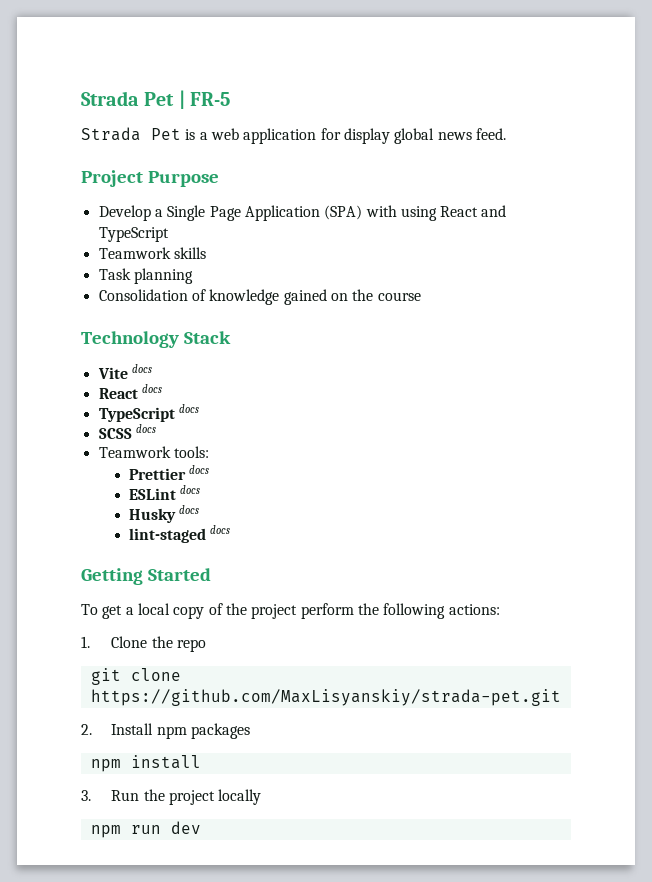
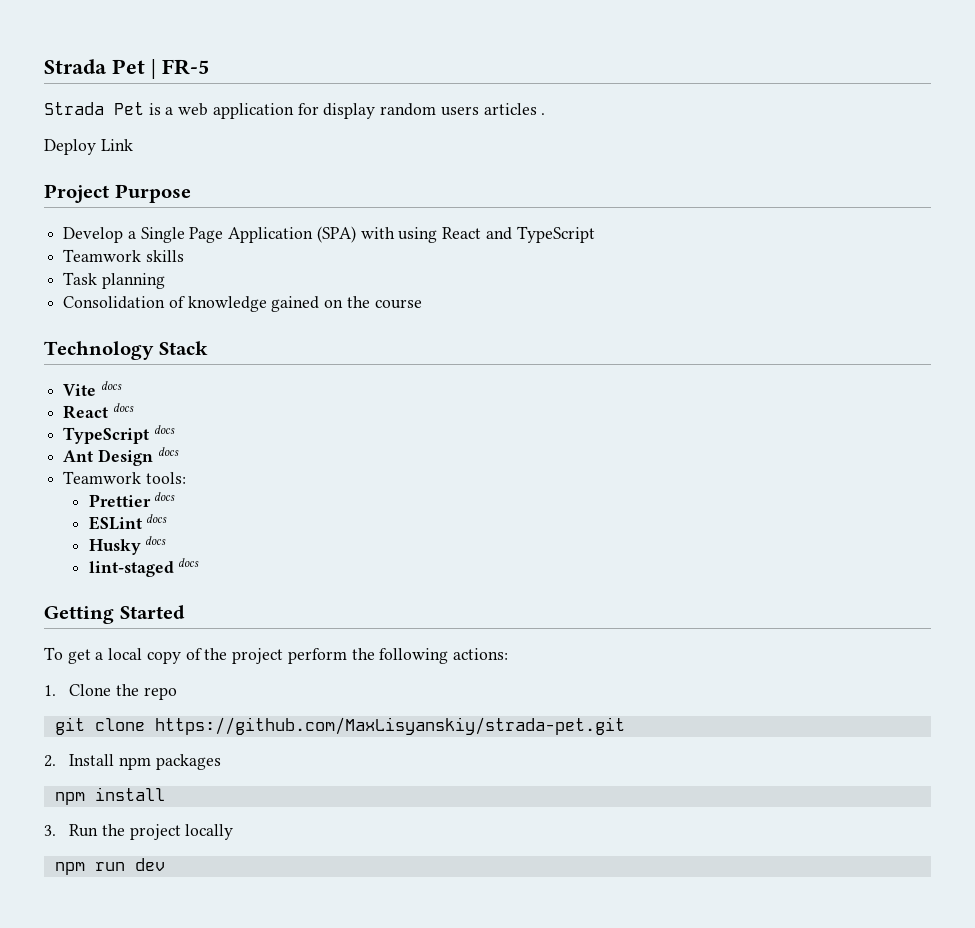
- Strada Pet is a web application for display global news feed.
+ Strada Pet is a web application for display random users articles .
+ Deploy Link
- SCSS docs
+ Ant Design docs

